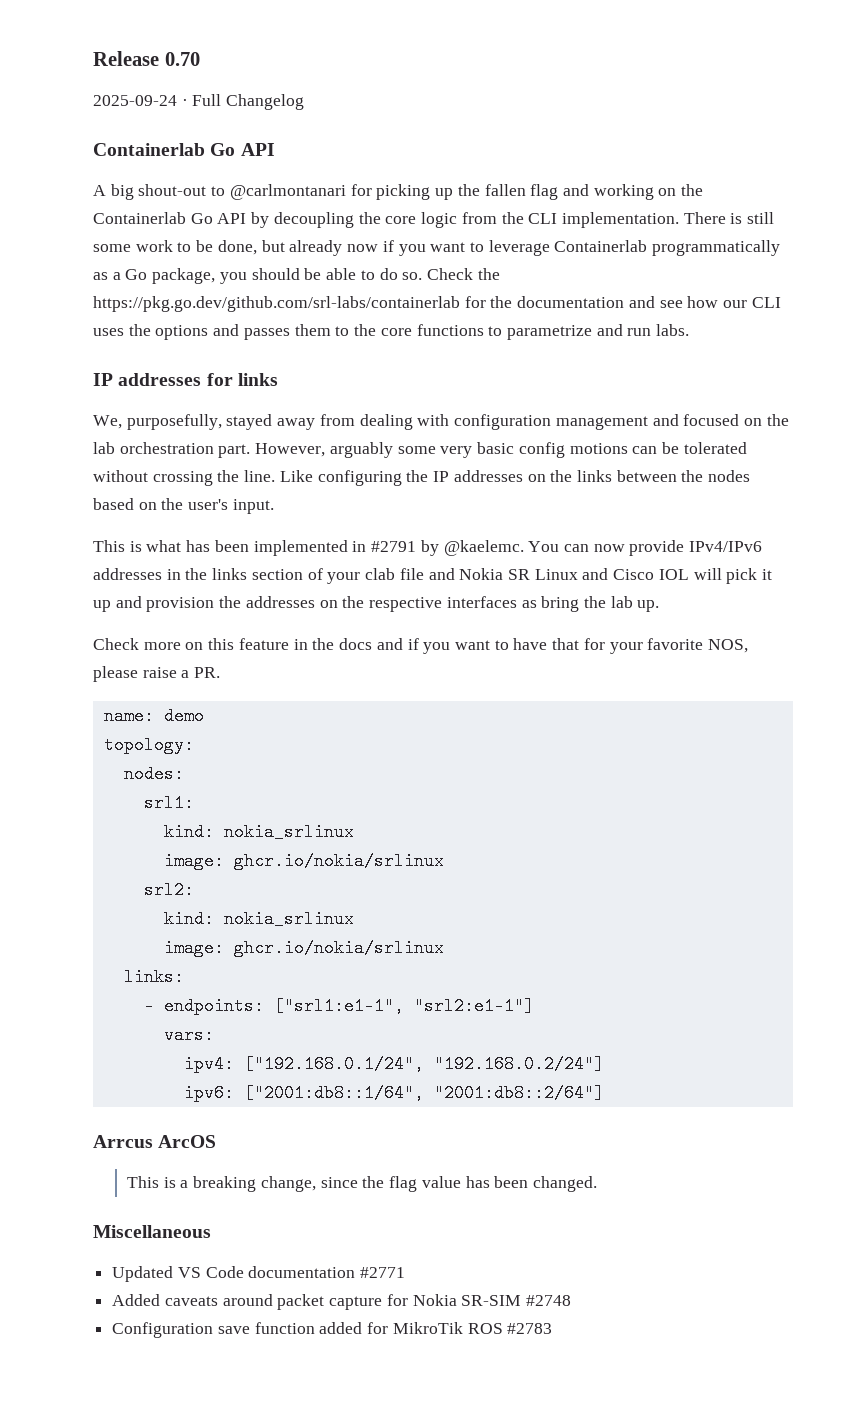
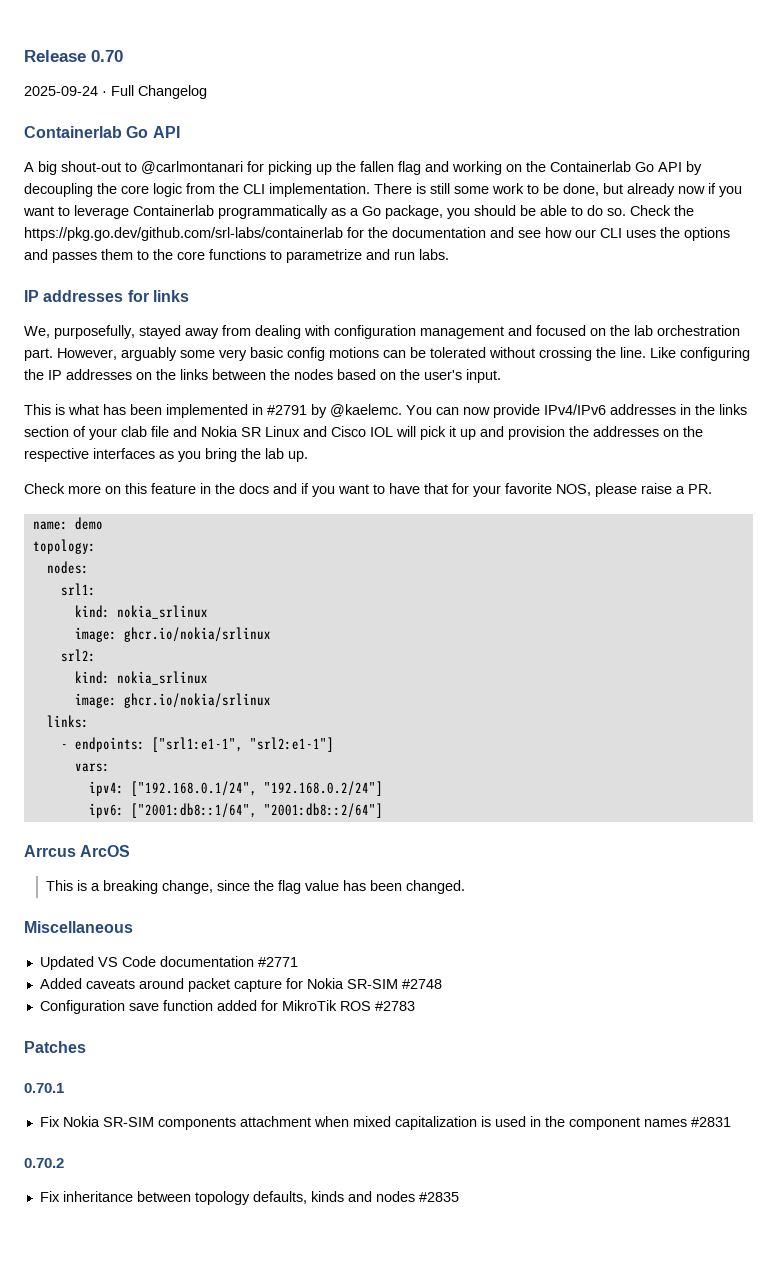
- You can now provide IPv4/IPv6 addresses in the links section of your clab file and Nokia SR Linux and Cisco IOL will pick it up and provision the addresses on the respective interfaces as bring the lab up.
+ You can now provide IPv4/IPv6 addresses in the links section of your clab file and Nokia SR Linux and Cisco IOL will pick it up and provision the addresses on the respective interfaces as you bring the lab up.
+ Patches
+ 0.70.1
+ Fix Nokia SR-SIM components attachment when mixed capitalization is used in the component names #2831
+ 0.70.2
+ Fix inheritance between topology defaults, kinds and nodes #2835

